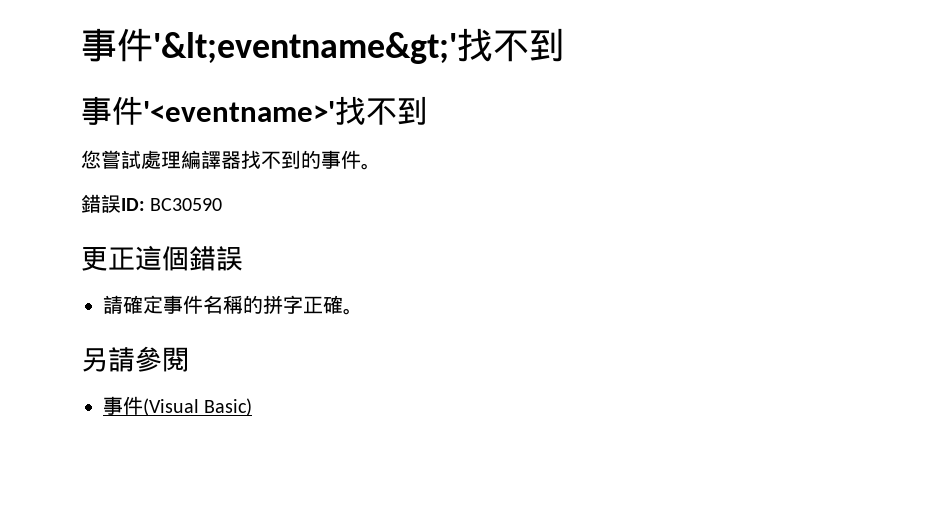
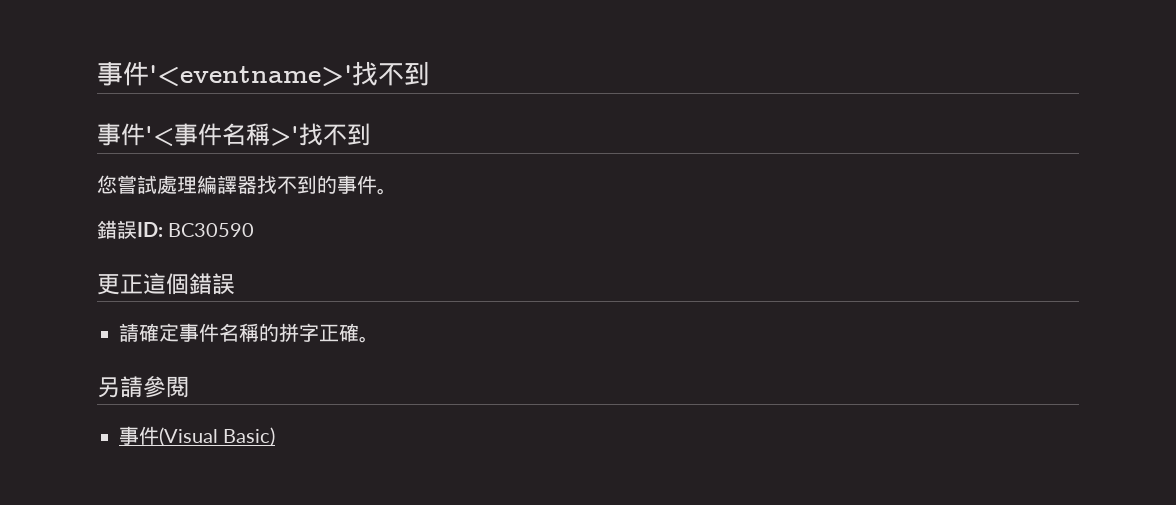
- 事件'&lt;eventname&gt;'找不到
+ 事件'<eventname>'找不到
- 事件'<eventname>'找不到
+ 事件'<事件名稱>'找不到

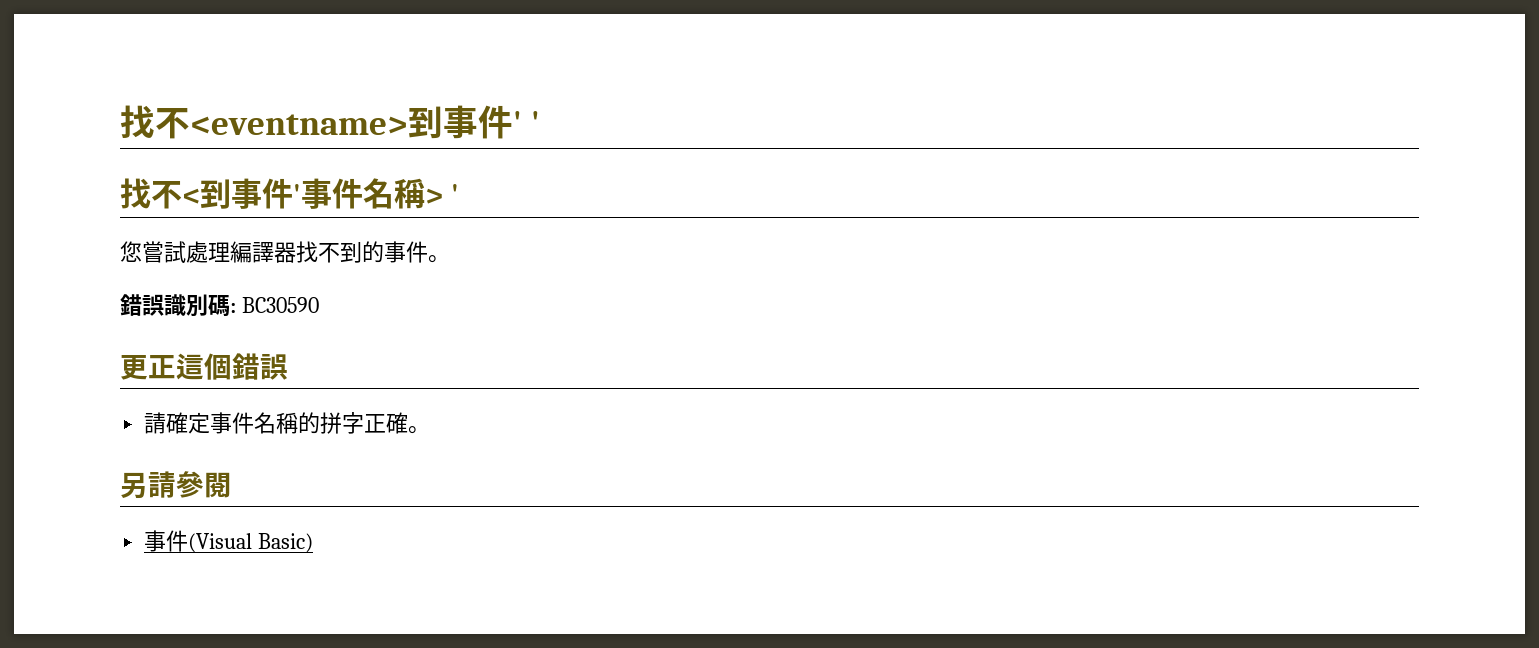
- 事件'<eventname>'找不到
- 事件'<事件名稱>'找不到
+ 找不<eventname>到事件' '
+ 找不<到事件'事件名稱> '
- 錯誤ID: BC30590
+ 錯誤識別碼: BC30590

